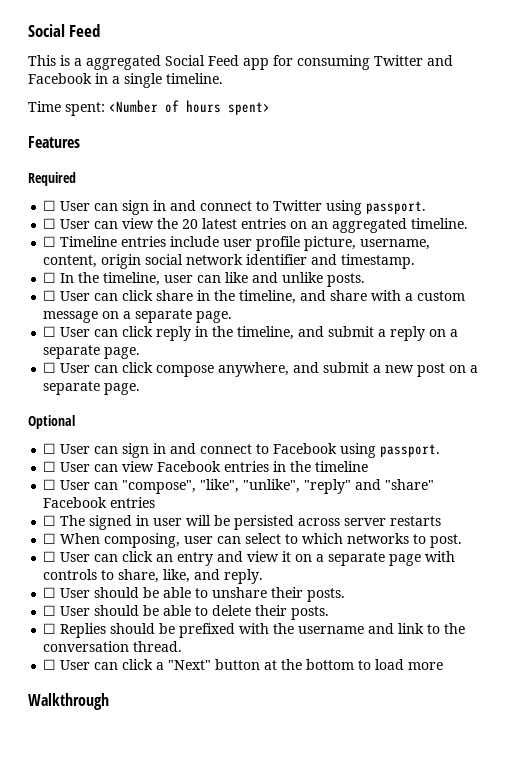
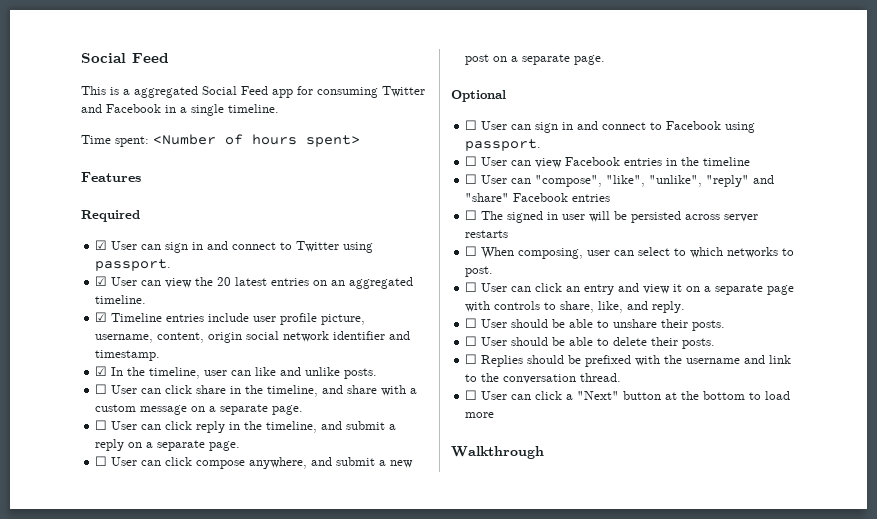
- ☐ User can sign in and connect to Twitter using passport.
+ ☑ User can sign in and connect to Twitter using passport.
- ☐ User can view the 20 latest entries on an aggregated timeline.
+ ☑ User can view the 20 latest entries on an aggregated timeline.
- ☐ Timeline entries include user profile picture, username, content, origin social network identifier and timestamp.
+ ☑ Timeline entries include user profile picture, username, content, origin social network identifier and timestamp.
- ☐ In the timeline, user can like and unlike posts.
+ ☑ In the timeline, user can like and unlike posts.

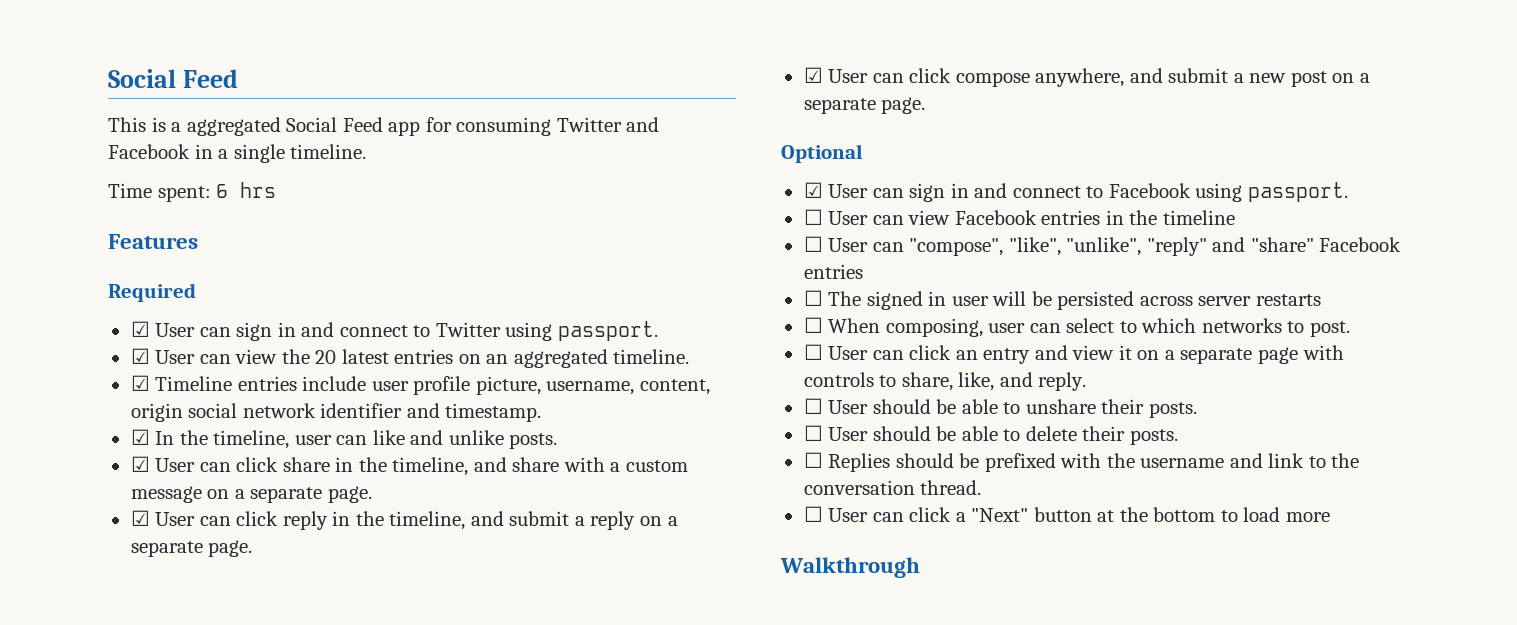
- Time spent: <Number of hours spent>
+ Time spent: 6 hrs
- ☐ User can click share in the timeline, and share with a custom message on a separate page.
+ ☑ User can click share in the timeline, and share with a custom message on a separate page.
- ☐ User can click reply in the timeline, and submit a reply on a separate page.
+ ☑ User can click reply in the timeline, and submit a reply on a separate page.
- ☐ User can click compose anywhere, and submit a new post on a separate page.
+ ☑ User can click compose anywhere, and submit a new post on a separate page.
- ☐ User can sign in and connect to Facebook using passport.
+ ☑ User can sign in and connect to Facebook using passport.

